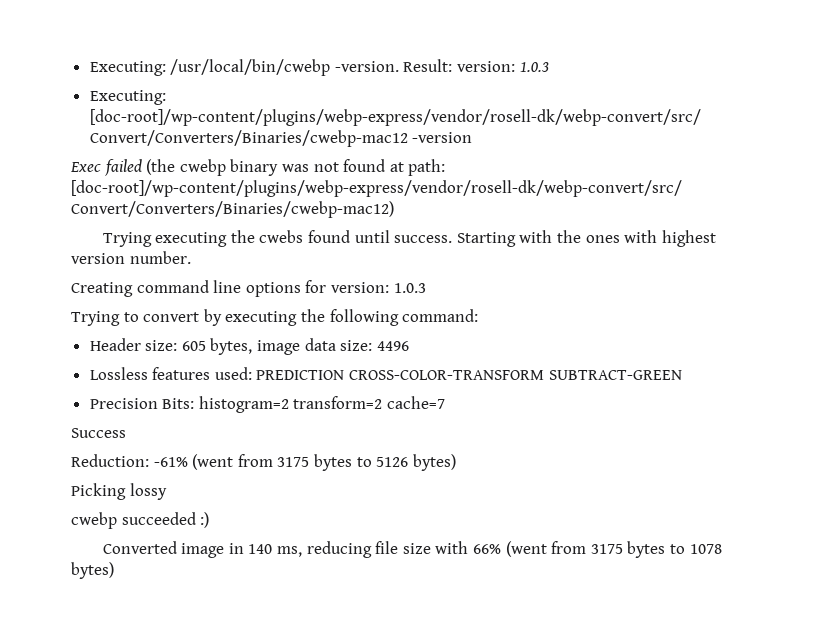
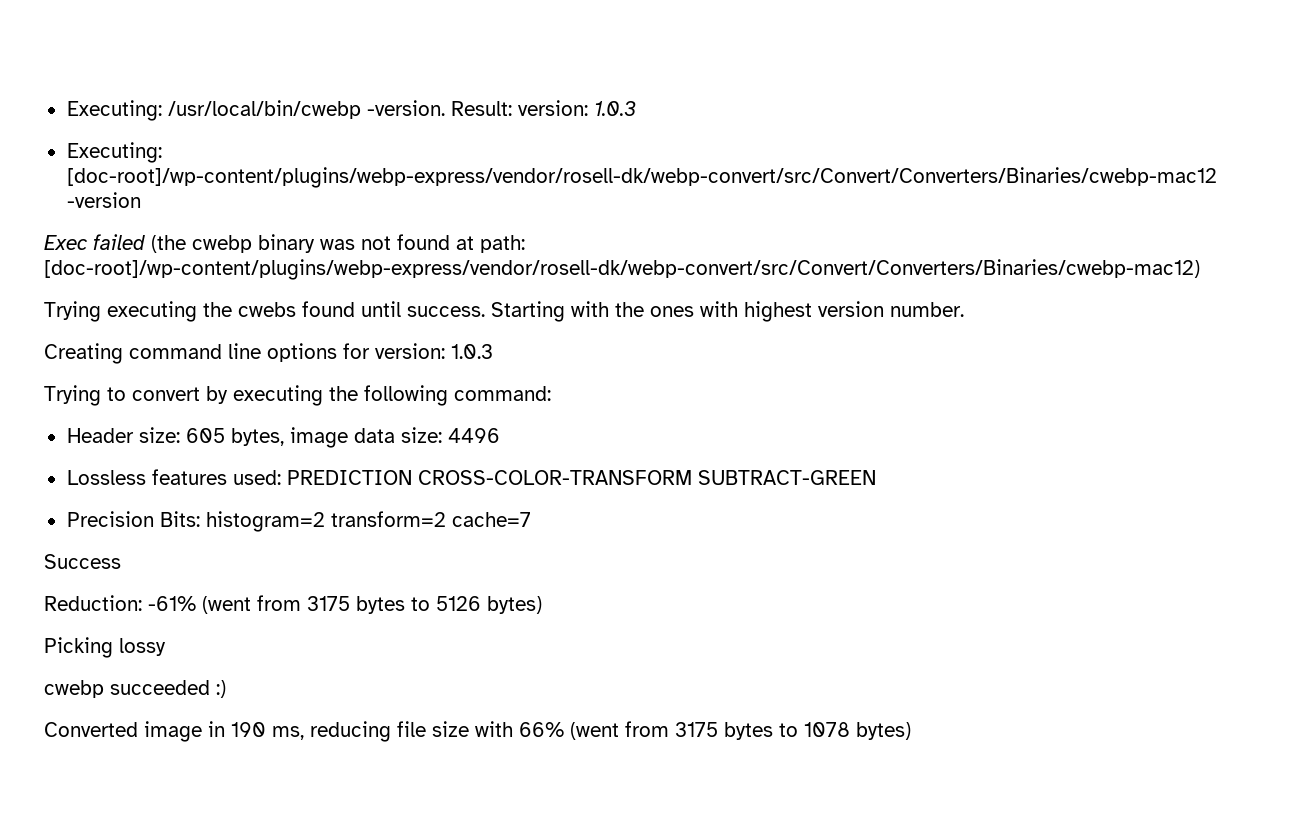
- Converted image in 140 ms, reducing file size with 66% (went from 3175 bytes to 1078 bytes)
+ Converted image in 190 ms, reducing file size with 66% (went from 3175 bytes to 1078 bytes)

